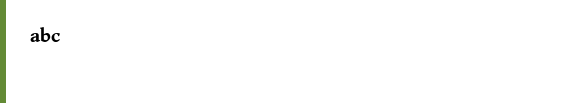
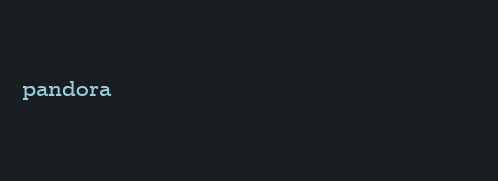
- abc
+ pandora

